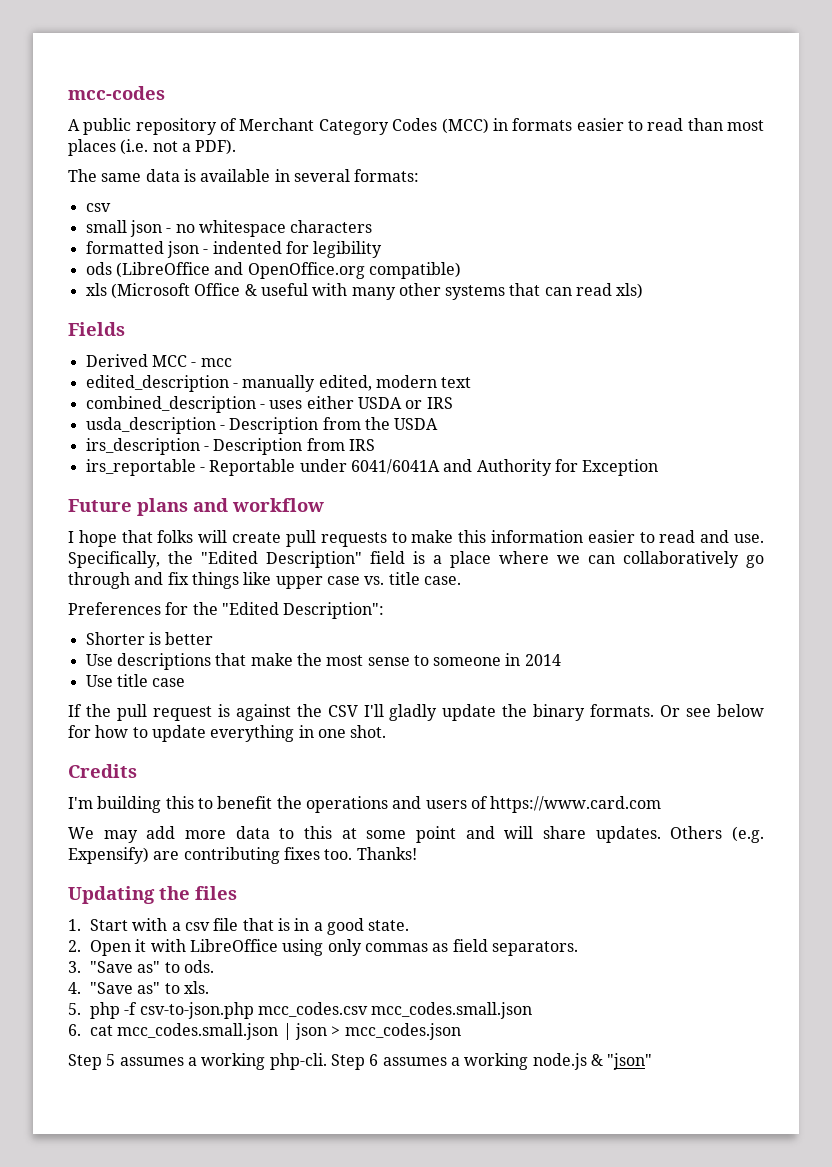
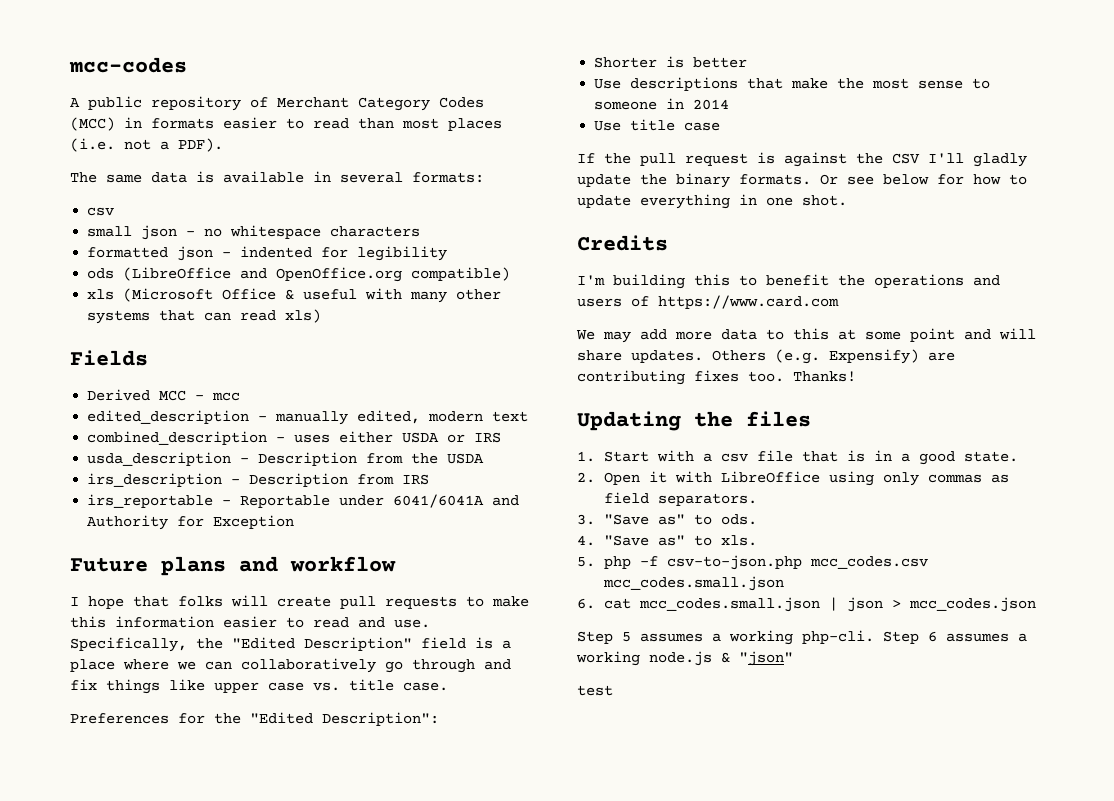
+ test

